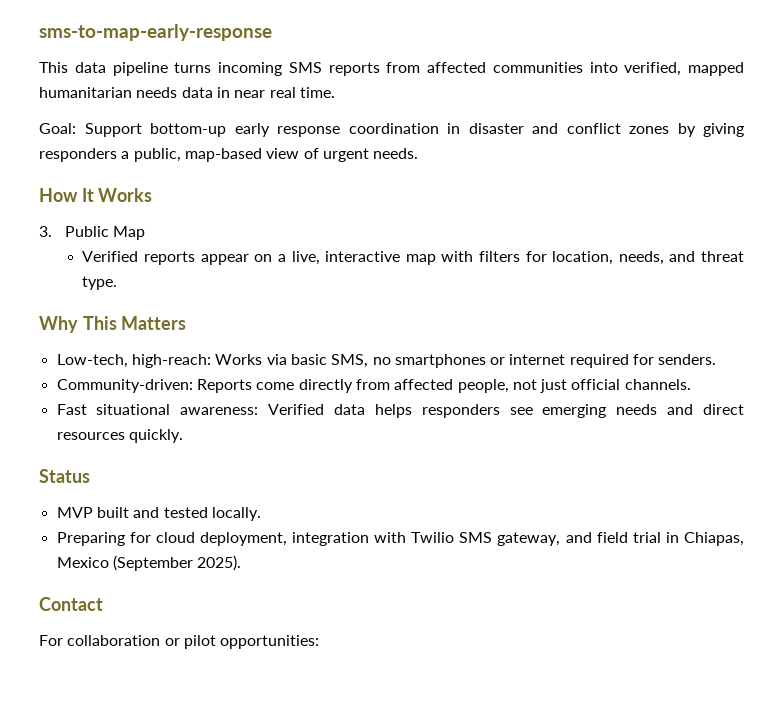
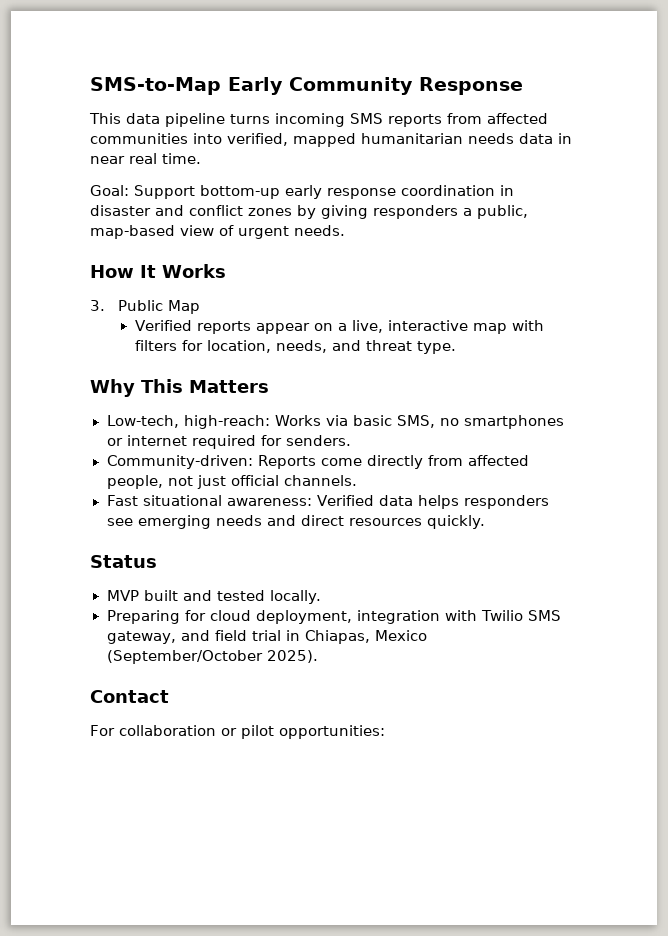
- sms-to-map-early-response
+ SMS-to-Map Early Community Response
- Preparing for cloud deployment, integration with Twilio SMS gateway, and field trial in Chiapas, Mexico (September 2025).
+ Preparing for cloud deployment, integration with Twilio SMS gateway, and field trial in Chiapas, Mexico (September/October 2025).

